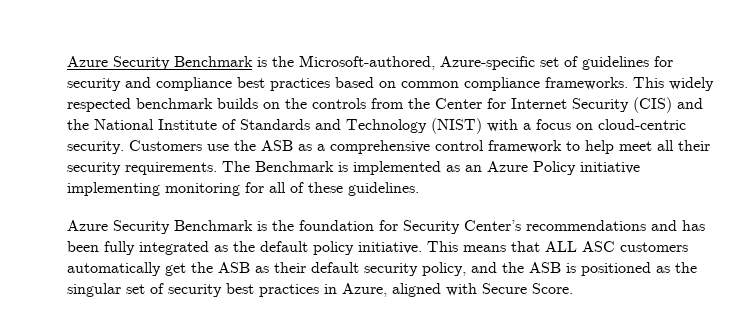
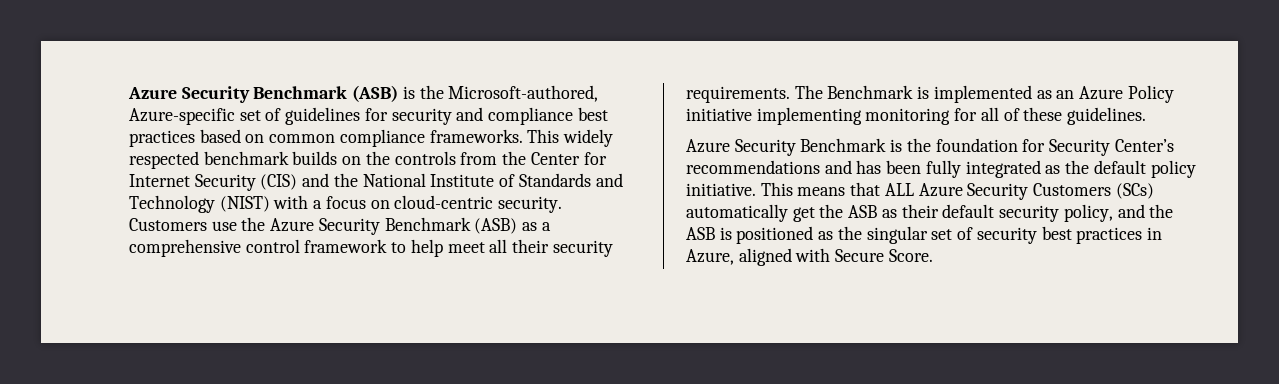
- Azure Security Benchmark is the Microsoft-authored, Azure-specific set of guidelines for security and compliance best practices based on common compliance frameworks.
+ Azure Security Benchmark (ASB) is the Microsoft-authored, Azure-specific set of guidelines for security and compliance best practices based on common compliance frameworks.
- Customers use the ASB as a comprehensive control framework to help meet all their security requirements.
+ Customers use the Azure Security Benchmark (ASB) as a comprehensive control framework to help meet all their security requirements.
- This means that ALL ASC customers automatically get the ASB as their default security policy, and the ASB is positioned as the singular set of security best practices in Azure, aligned with Secure Score.
+ This means that ALL Azure Security Customers (SCs) automatically get the ASB as their default security policy, and the ASB is positioned as the singular set of security best practices in Azure, aligned with Secure Score.

